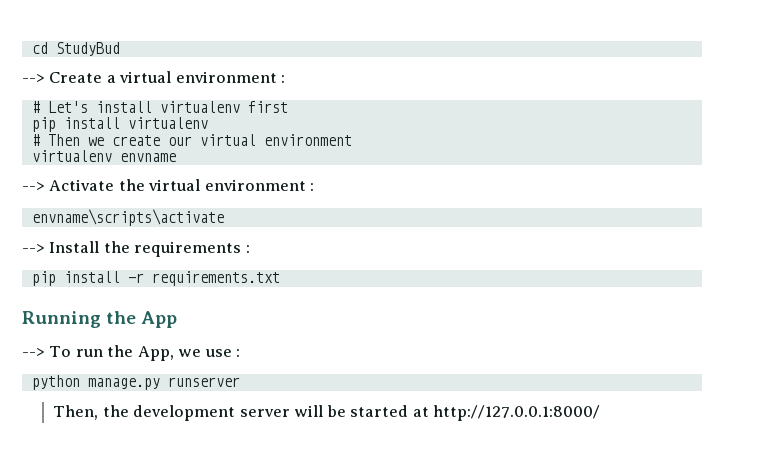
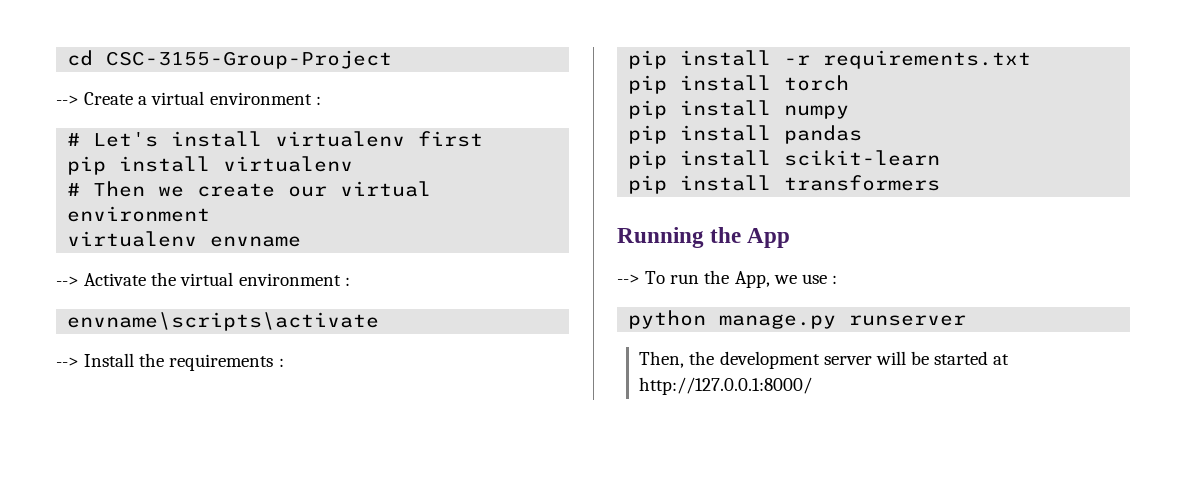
- cd StudyBud
+ cd CSC-3155-Group-Project
+ pip install torch
+ pip install numpy
+ pip install pandas
+ pip install scikit-learn
+ pip install transformers

